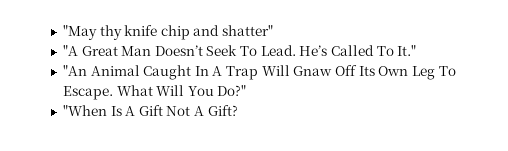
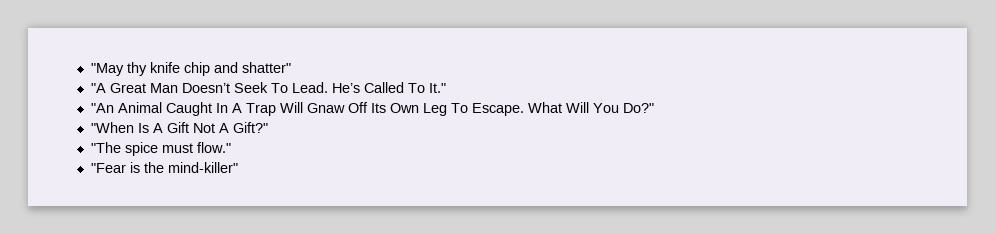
- "When Is A Gift Not A Gift?
+ "When Is A Gift Not A Gift?"
+ "The spice must flow."
+ "Fear is the mind-killer"

